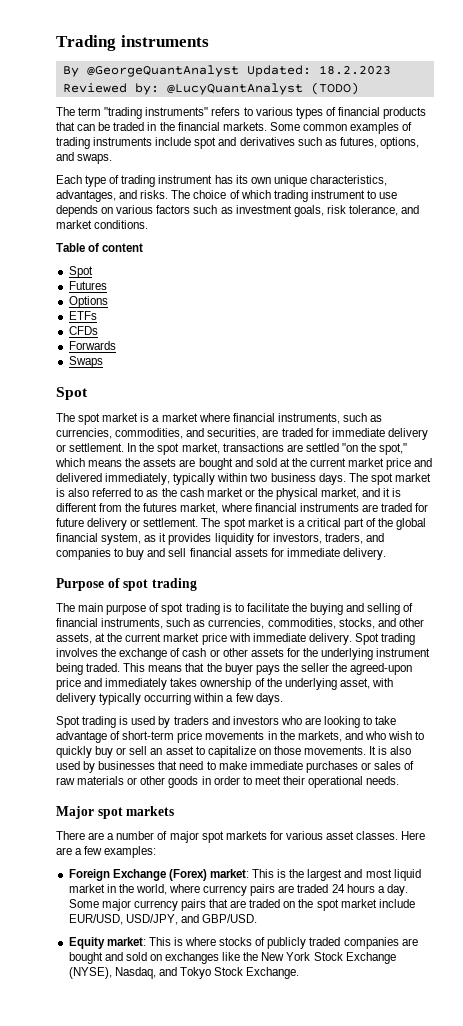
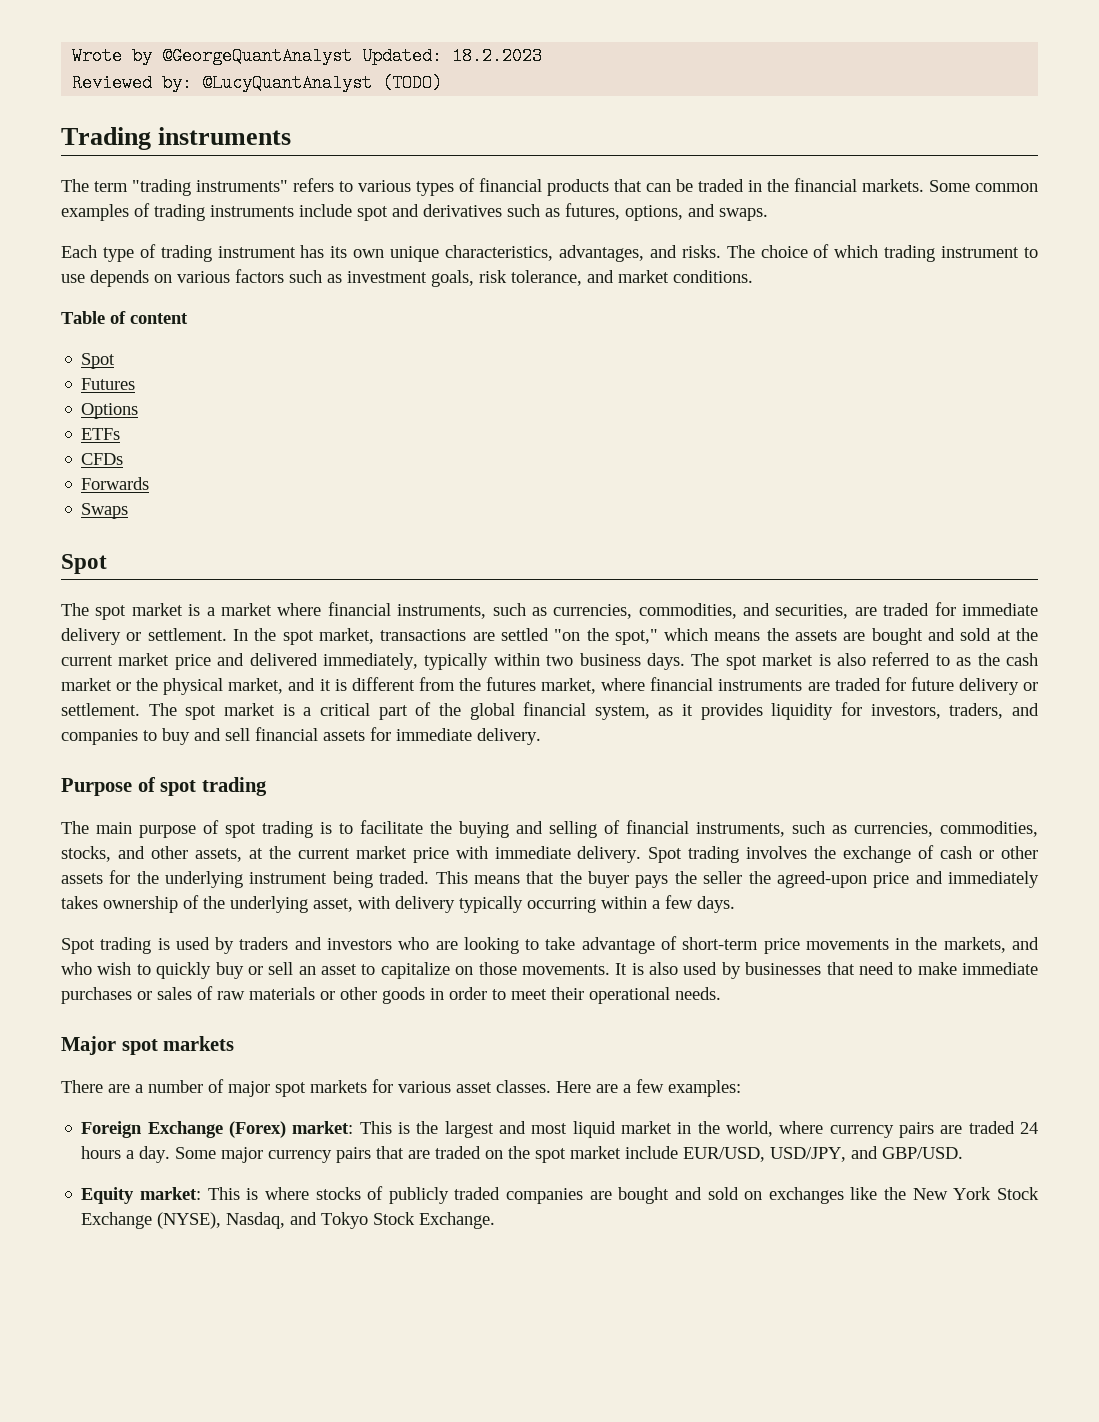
- Trading instruments
- By @GeorgeQuantAnalyst Updated: 18.2.2023
+ Wrote by @GeorgeQuantAnalyst Updated: 18.2.2023
+ Trading instruments

